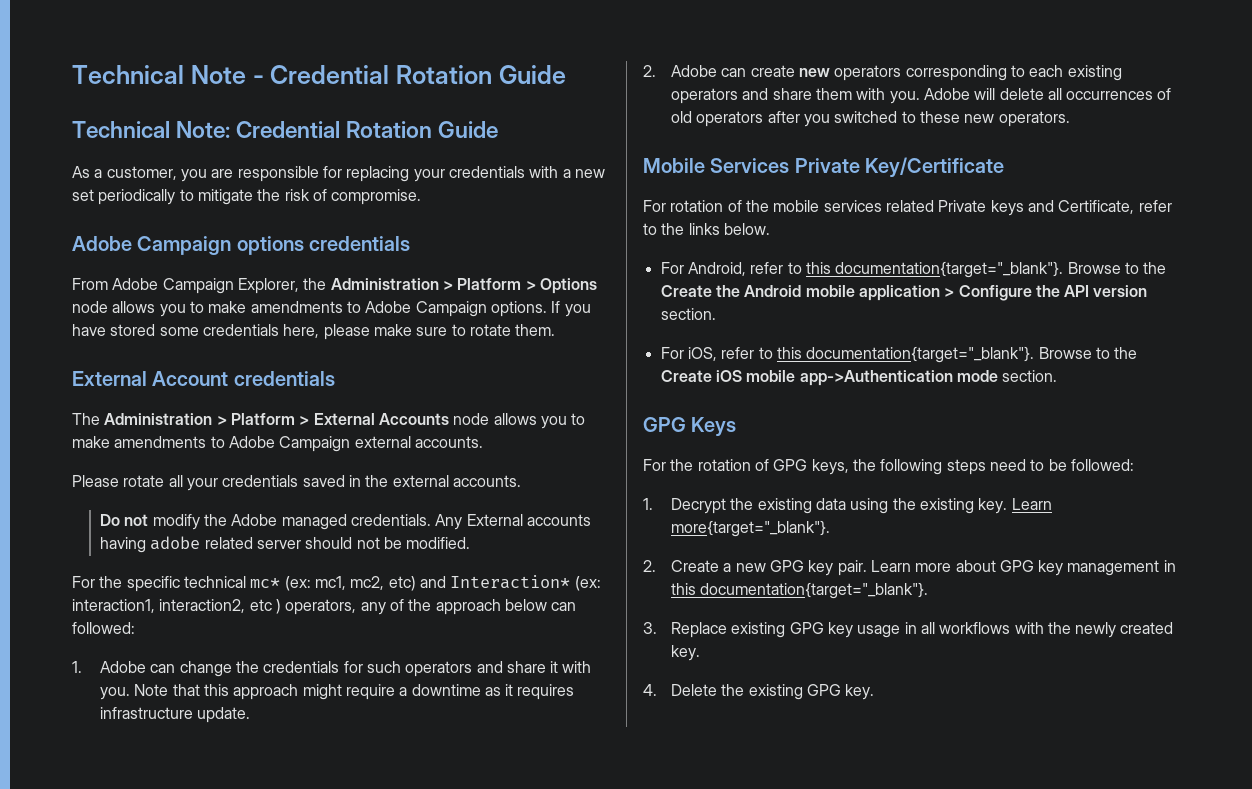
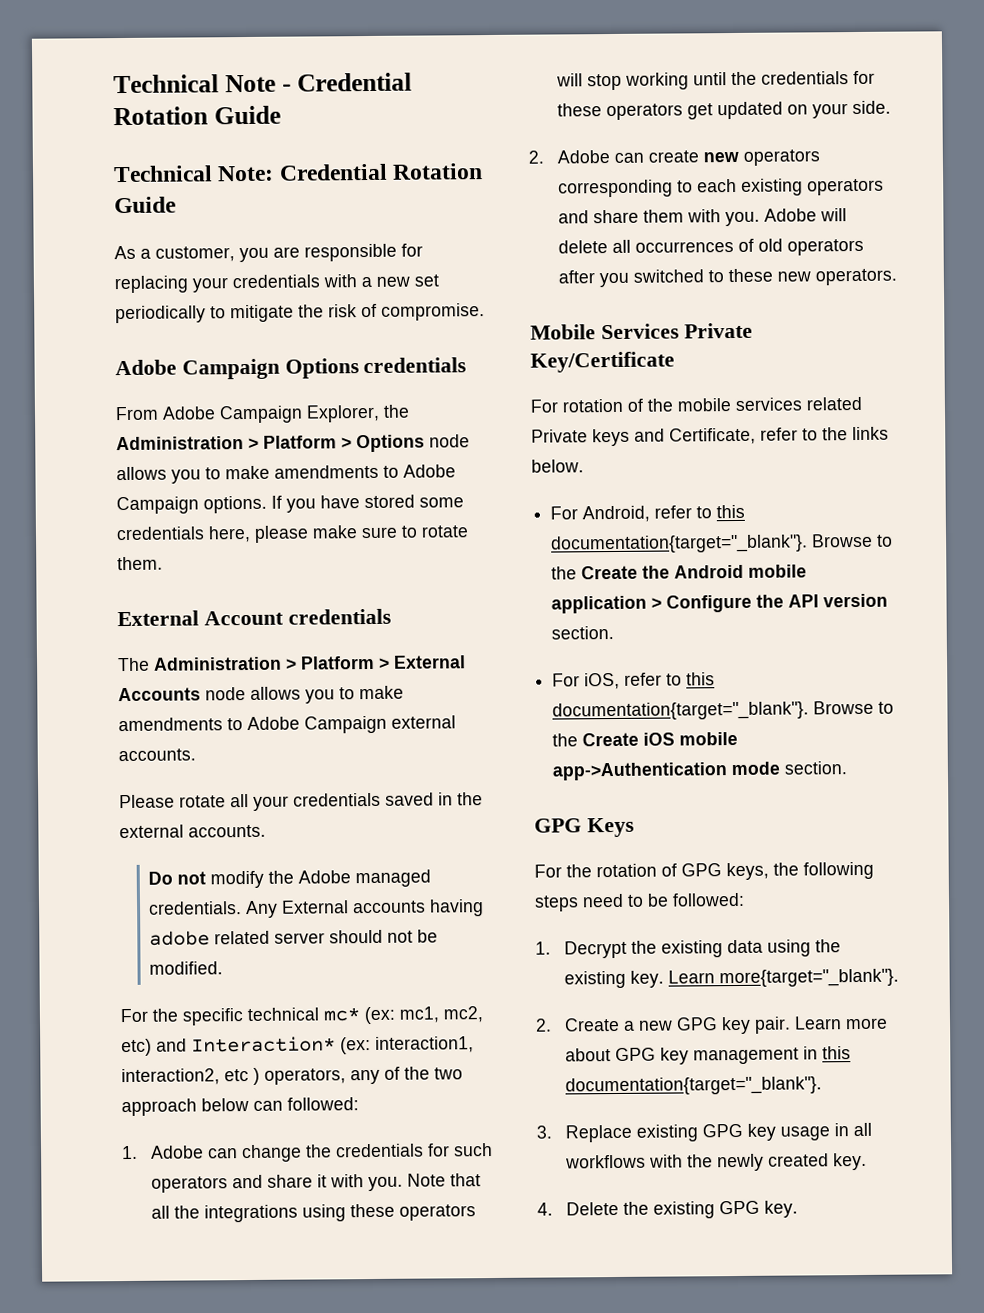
- Adobe Campaign options credentials
+ Adobe Campaign Options credentials
- For the specific technical mc* (ex: mc1, mc2, etc) and Interaction* (ex: interaction1, interaction2, etc ) operators, any of the approach below can followed:
+ For the specific technical mc* (ex: mc1, mc2, etc) and Interaction* (ex: interaction1, interaction2, etc ) operators, any of the two approach below can followed:
- Note that this approach might require a downtime as it requires infrastructure update.
+ Note that all the integrations using these operators will stop working until the credentials for these operators get updated on your side.

